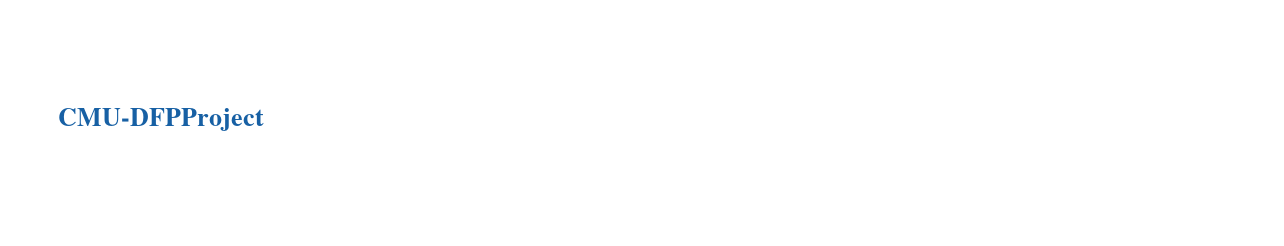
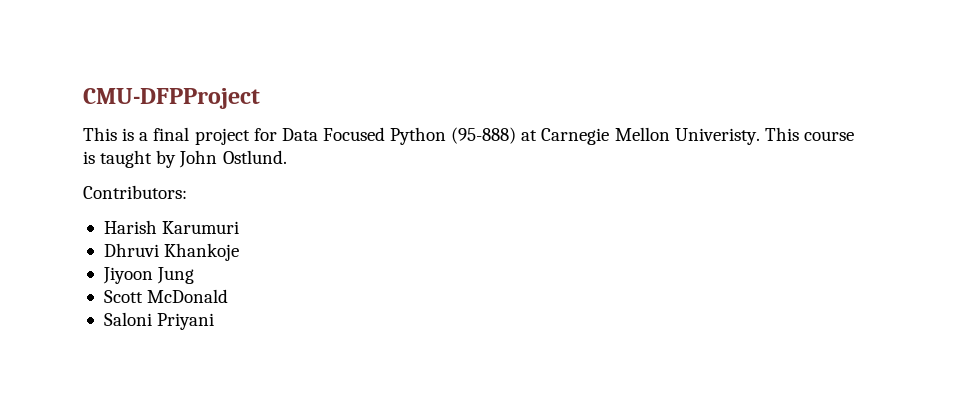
+ This is a final project for Data Focused Python (95-888) at Carnegie Mellon Univeristy. This course is taught by John Ostlund.
+ Contributors:
+ Harish Karumuri
+ Dhruvi Khankoje
+ Jiyoon Jung
+ Scott McDonald
+ Saloni Priyani

